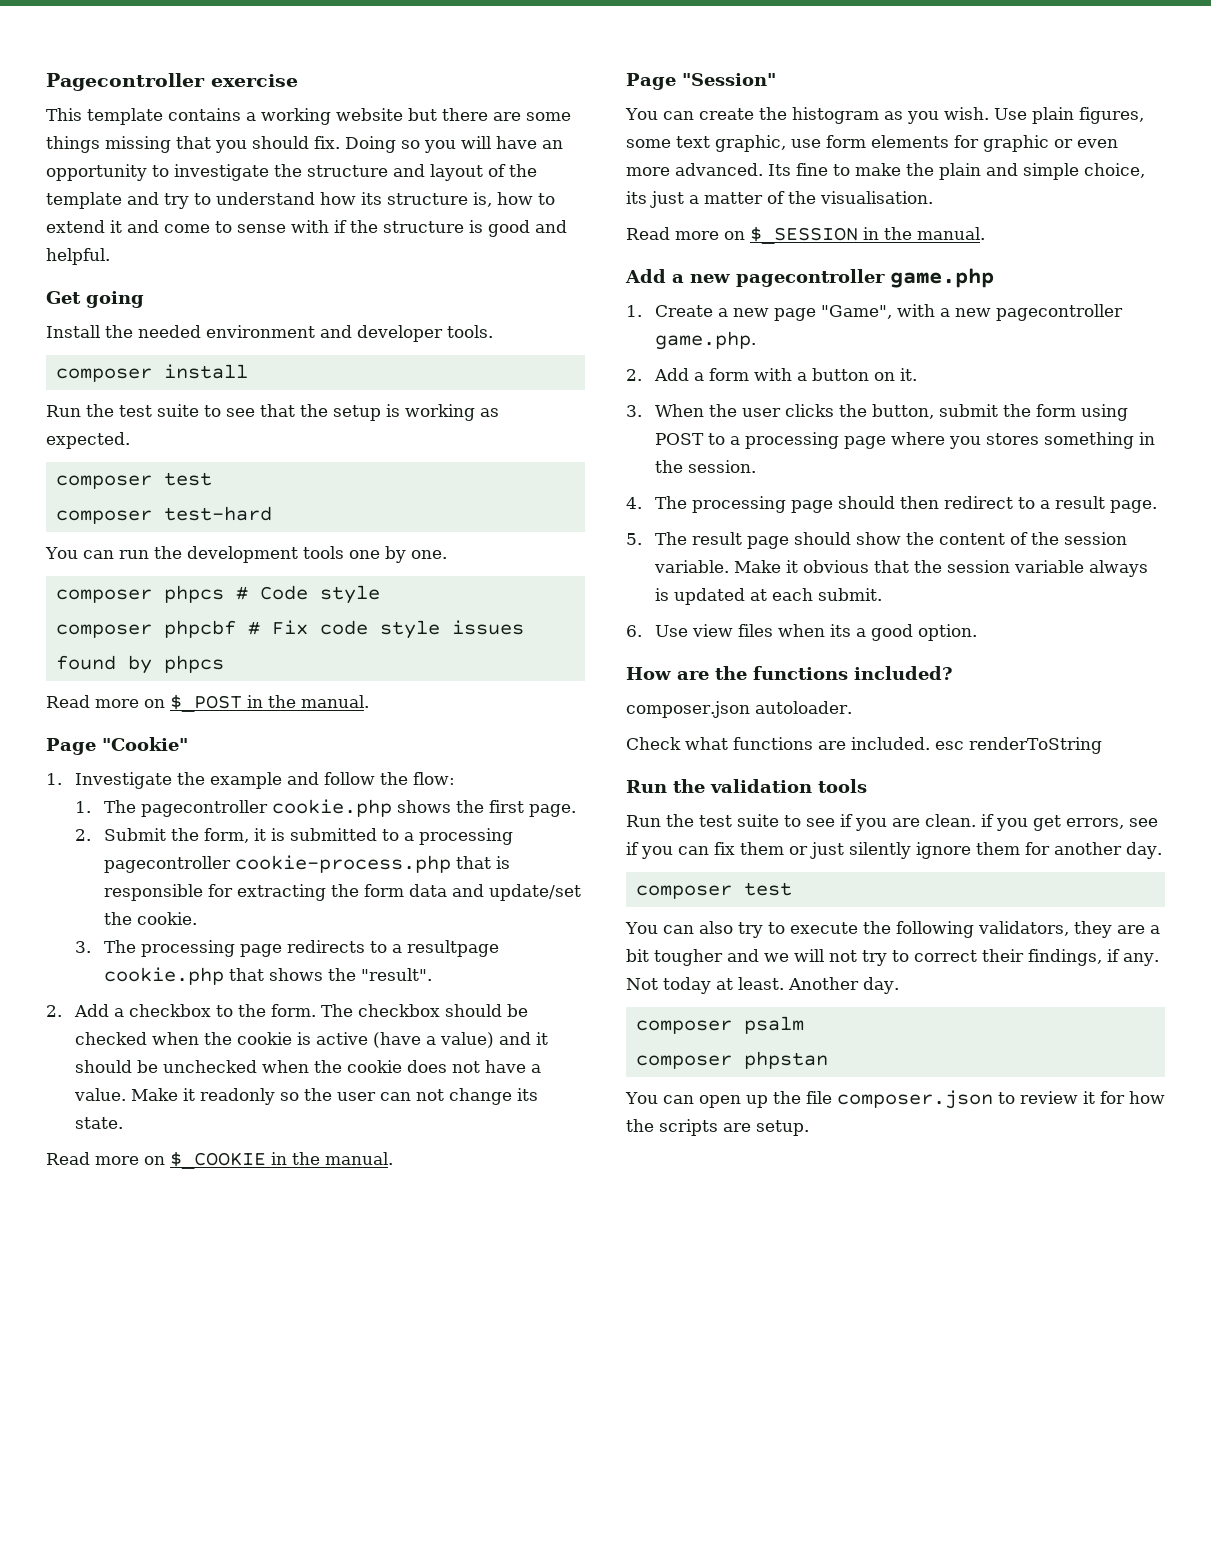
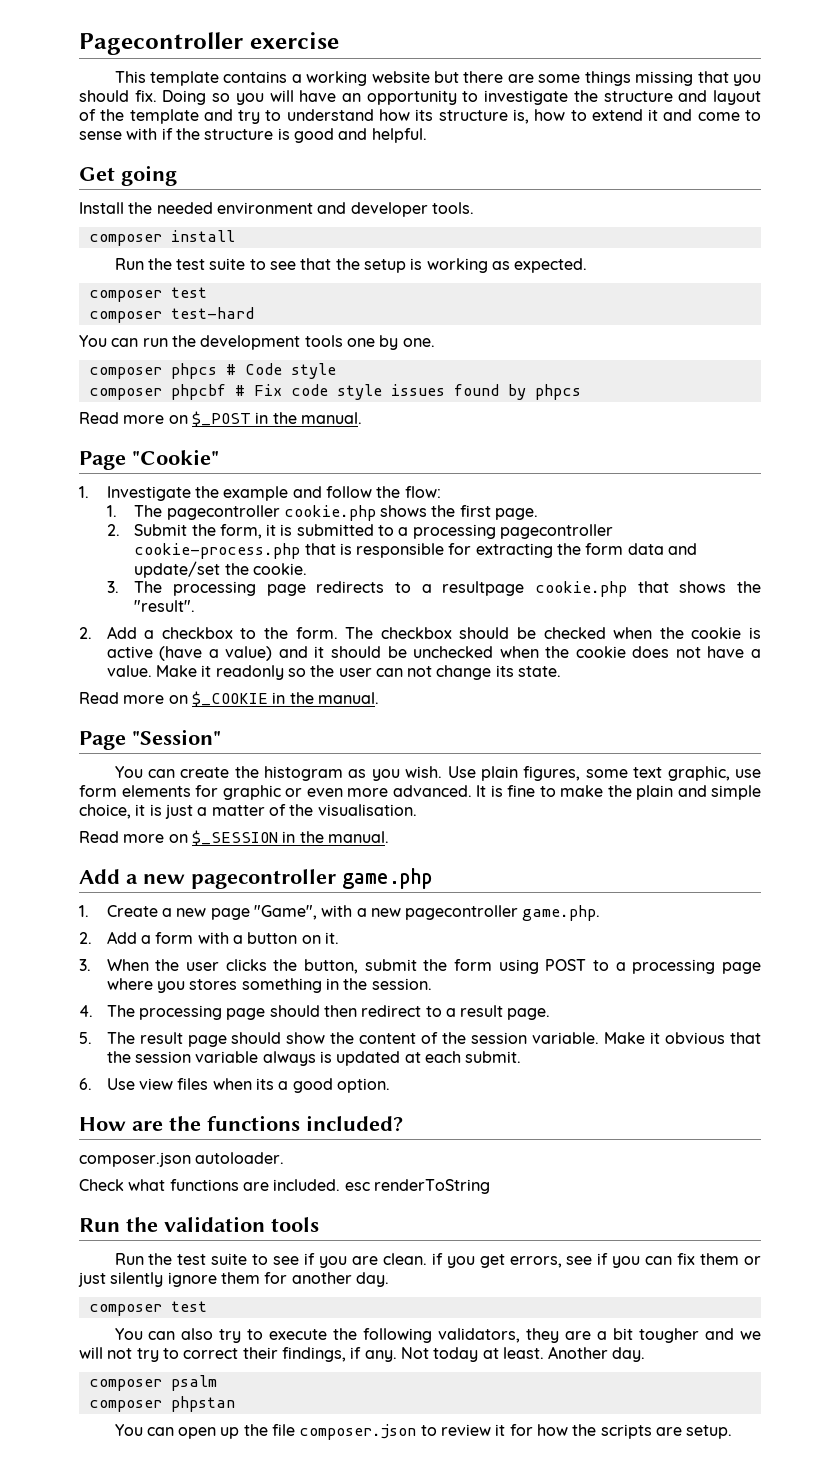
- Its fine to make the plain and simple choice, its just a matter of the visualisation.
+ It is fine to make the plain and simple choice, it is just a matter of the visualisation.

